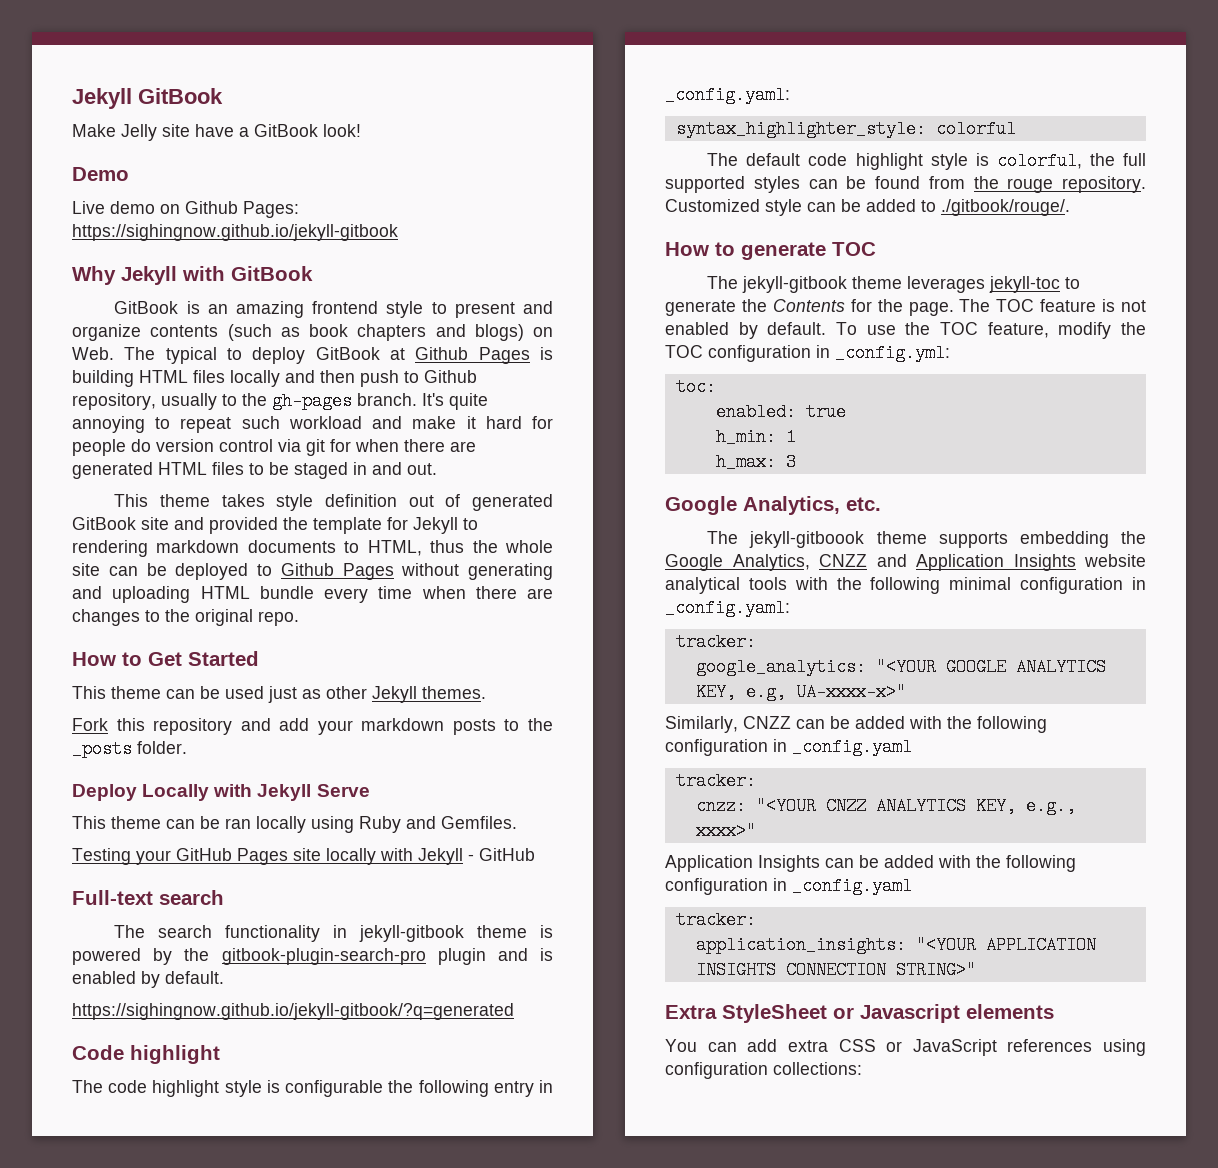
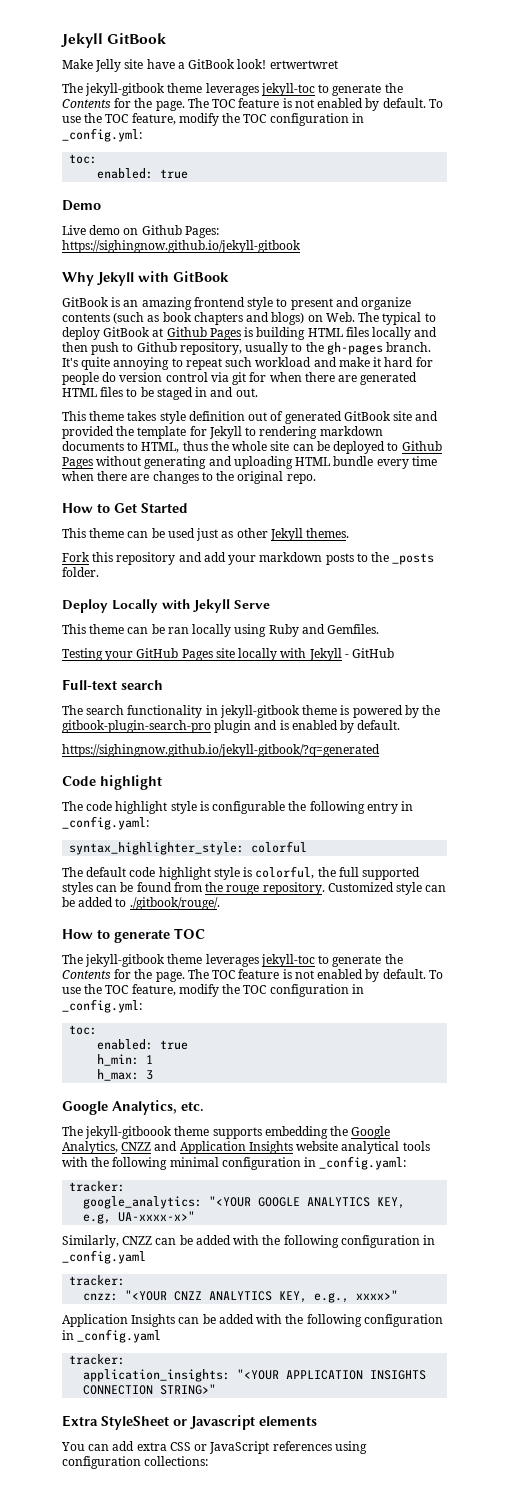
- Make Jelly site have a GitBook look!
+ Make Jelly site have a GitBook look! ertwertwret
+ The jekyll-gitbook theme leverages jekyll-toc to generate the Contents for the page. The TOC feature is not enabled by default. To use the TOC feature, modify the TOC configuration in _config.yml:
+ toc:
+ enabled: true

